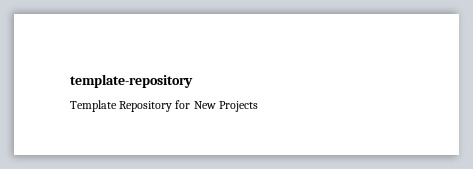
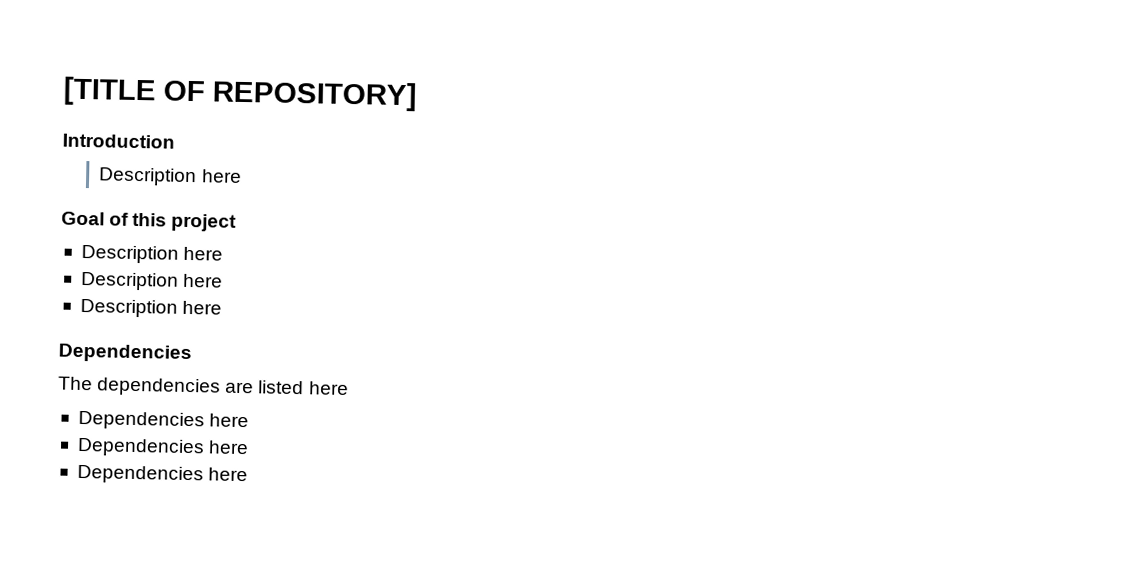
- template-repository
- Template Repository for New Projects
+ [TITLE OF REPOSITORY]
+ Introduction
+ Description here
+ Goal of this project
+ Description here
+ Description here
+ Description here
+ Dependencies
+ The dependencies are listed here
+ Dependencies here
+ Dependencies here
+ Dependencies here

